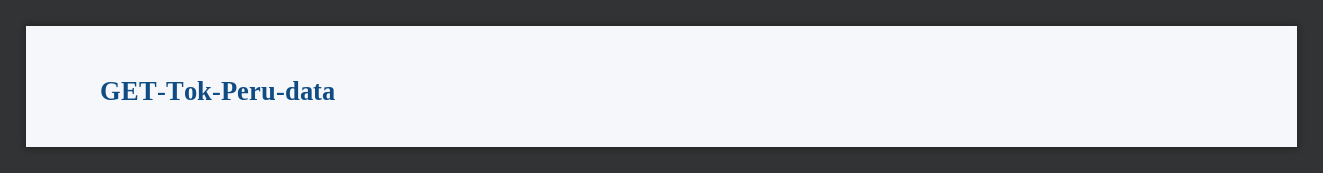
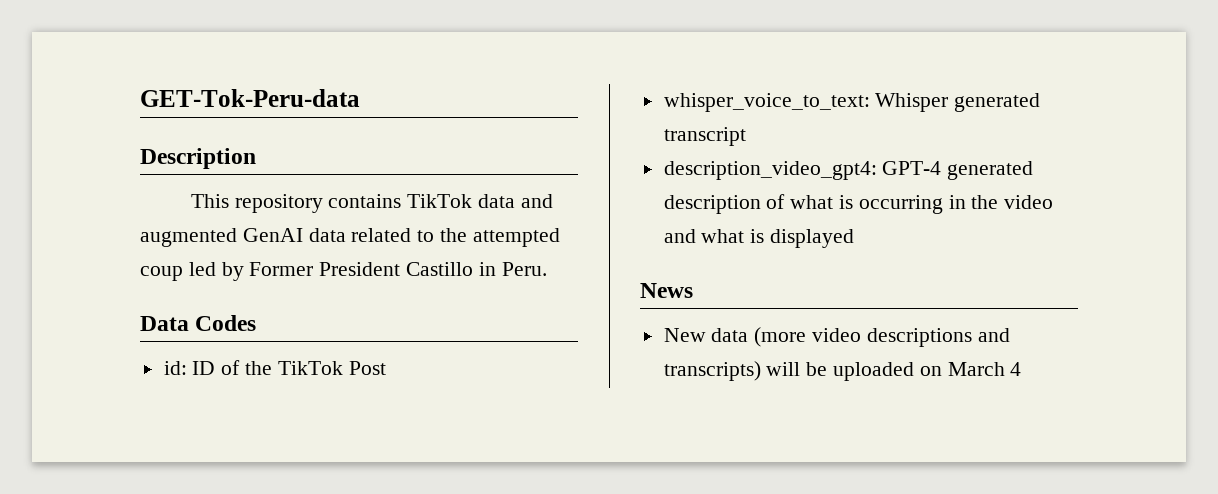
+ Description
+ This repository contains TikTok data and augmented GenAI data related to the attempted coup led by Former President Castillo in Peru.
+ Data Codes
+ id: ID of the TikTok Post
+ whisper_voice_to_text: Whisper generated transcript
+ description_video_gpt4: GPT-4 generated description of what is occurring in the video and what is displayed
+ News
+ New data (more video descriptions and transcripts) will be uploaded on March 4

